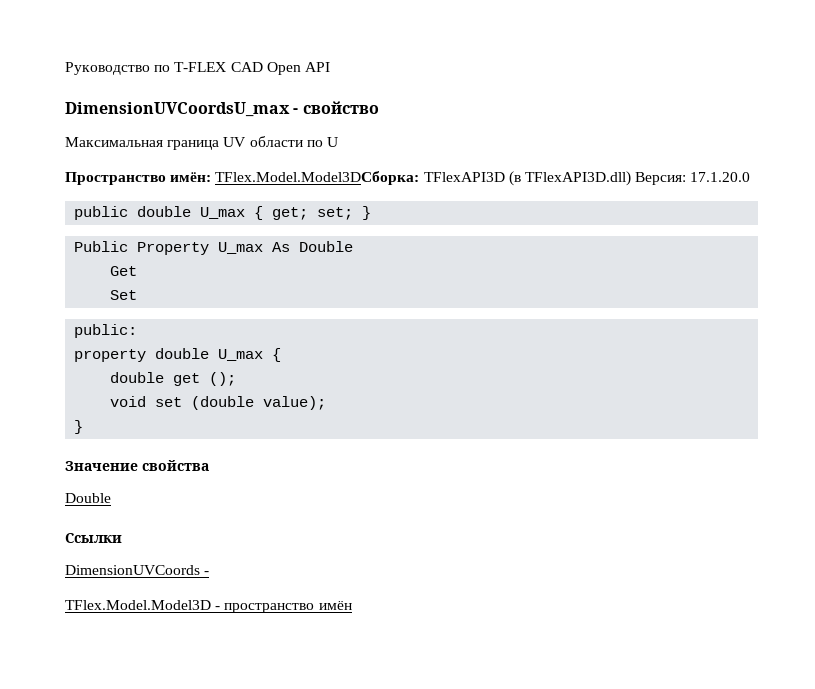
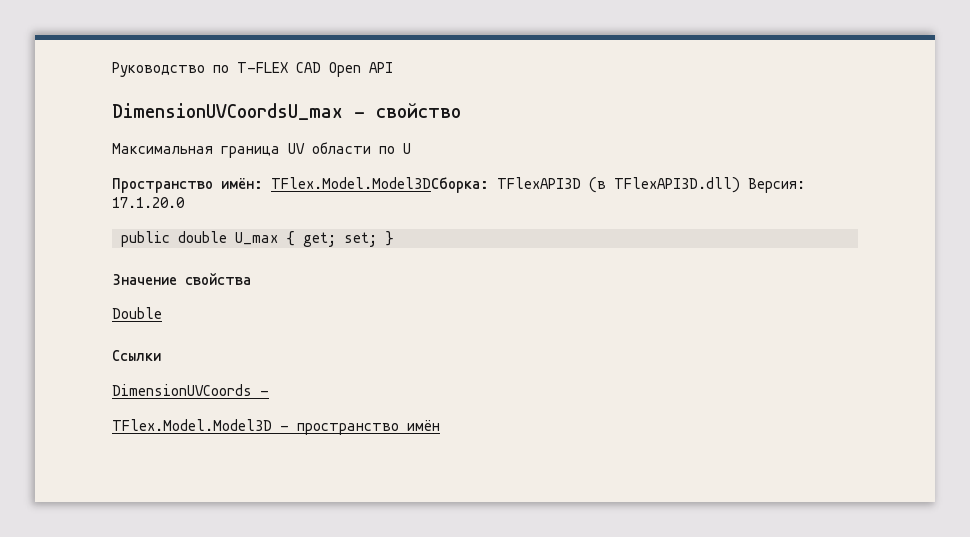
- Public Property U_max As Double
- Get
- Set
- public:
- property double U_max {
- double get ();
- void set (double value);
- }

